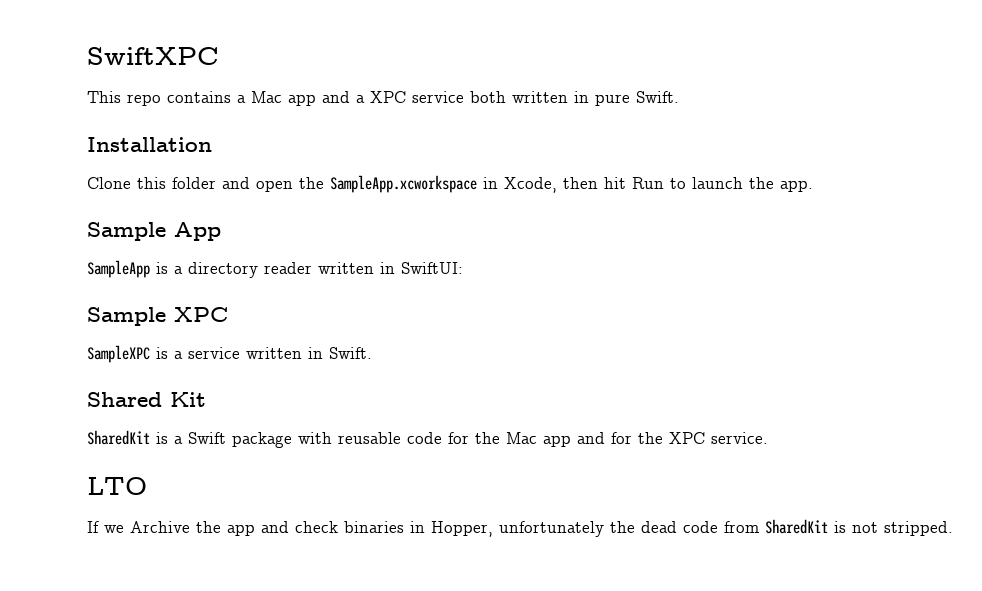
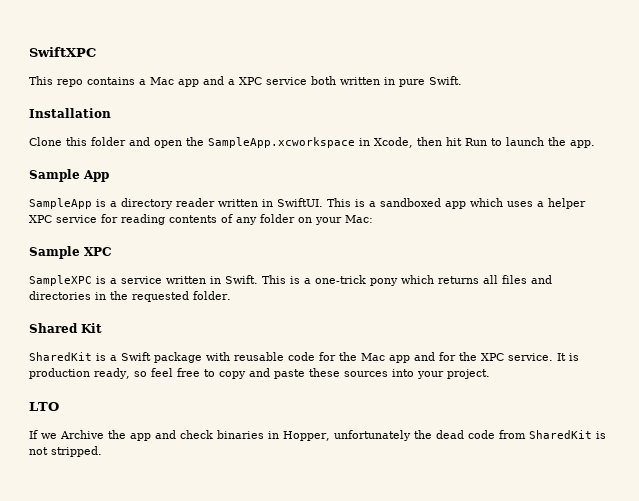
- SampleApp is a directory reader written in SwiftUI:
+ SampleApp is a directory reader written in SwiftUI. This is a sandboxed app which uses a helper XPC service for reading contents of any folder on your Mac:
+ This is a one-trick pony which returns all files and directories in the requested folder.
+ It is production ready, so feel free to copy and paste these sources into your project.

